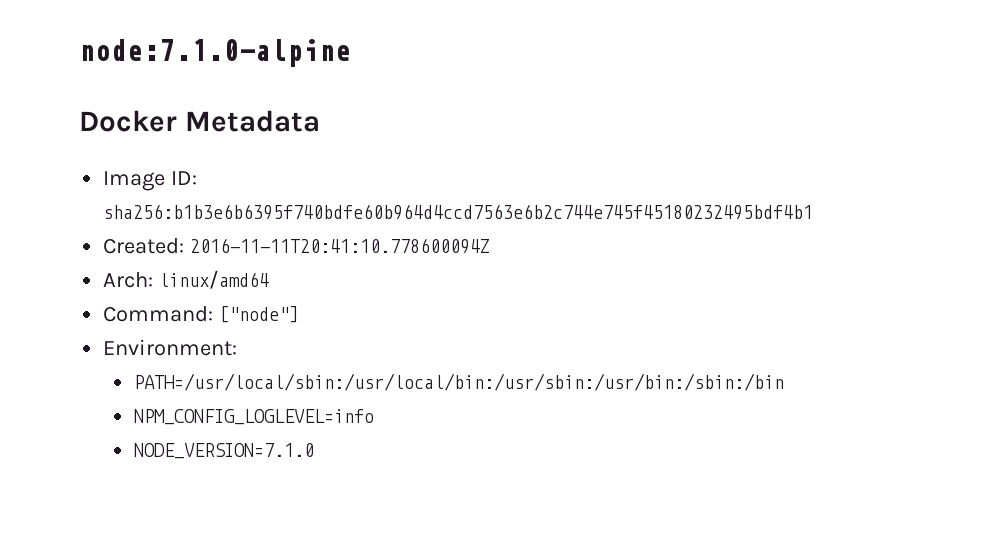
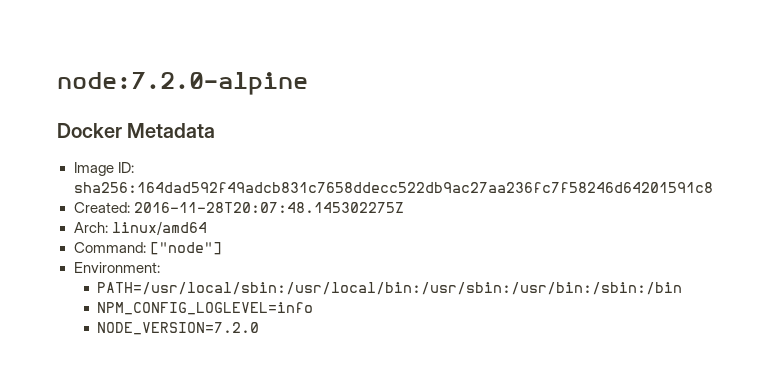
- node:7.1.0-alpine
+ node:7.2.0-alpine
- Image ID: sha256:b1b3e6b6395f740bdfe60b964d4ccd7563e6b2c744e745f45180232495bdf4b1
+ Image ID: sha256:164dad592f49adcb831c7658ddecc522db9ac27aa236fc7f58246d64201591c8
- Created: 2016-11-11T20:41:10.778600094Z
+ Created: 2016-11-28T20:07:48.145302275Z
- NODE_VERSION=7.1.0
+ NODE_VERSION=7.2.0

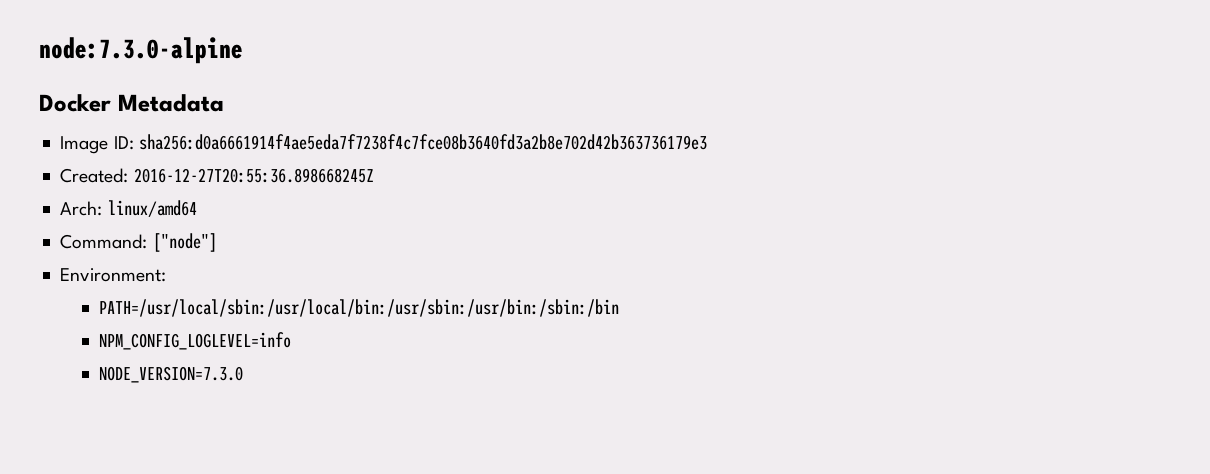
- node:7.2.0-alpine
+ node:7.3.0-alpine
- Image ID: sha256:164dad592f49adcb831c7658ddecc522db9ac27aa236fc7f58246d64201591c8
+ Image ID: sha256:d0a6661914f4ae5eda7f7238f4c7fce08b3640fd3a2b8e702d42b363736179e3
- Created: 2016-11-28T20:07:48.145302275Z
+ Created: 2016-12-27T20:55:36.898668245Z
- NODE_VERSION=7.2.0
+ NODE_VERSION=7.3.0

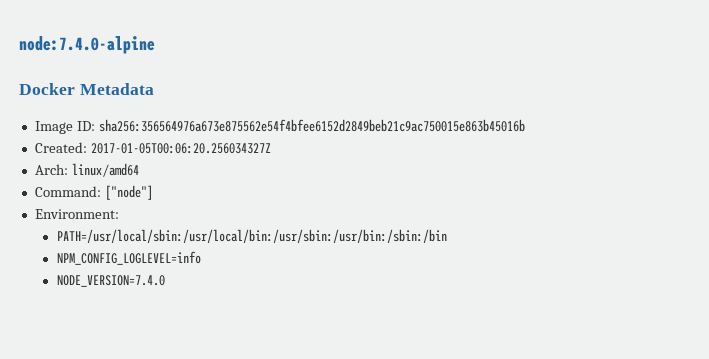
- node:7.3.0-alpine
+ node:7.4.0-alpine
- Image ID: sha256:d0a6661914f4ae5eda7f7238f4c7fce08b3640fd3a2b8e702d42b363736179e3
+ Image ID: sha256:356564976a673e875562e54f4bfee6152d2849beb21c9ac750015e863b45016b
- Created: 2016-12-27T20:55:36.898668245Z
+ Created: 2017-01-05T00:06:20.256034327Z
- NODE_VERSION=7.3.0
+ NODE_VERSION=7.4.0

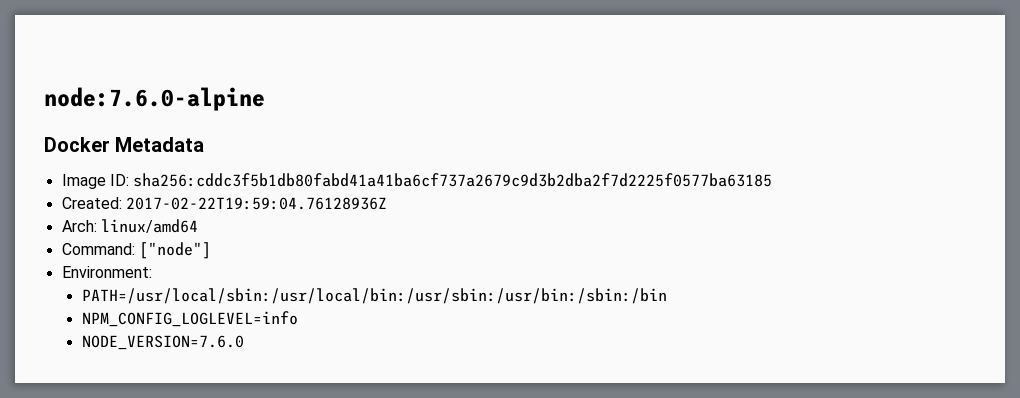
- node:7.4.0-alpine
+ node:7.6.0-alpine
- Image ID: sha256:356564976a673e875562e54f4bfee6152d2849beb21c9ac750015e863b45016b
+ Image ID: sha256:cddc3f5b1db80fabd41a41ba6cf737a2679c9d3b2dba2f7d2225f0577ba63185
- Created: 2017-01-05T00:06:20.256034327Z
+ Created: 2017-02-22T19:59:04.76128936Z
- NODE_VERSION=7.4.0
+ NODE_VERSION=7.6.0

